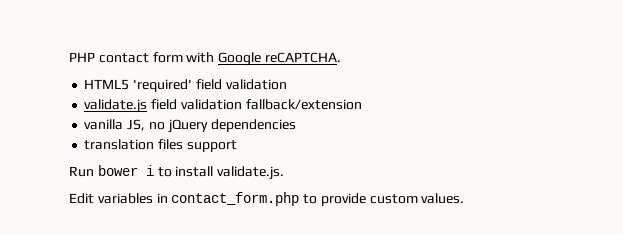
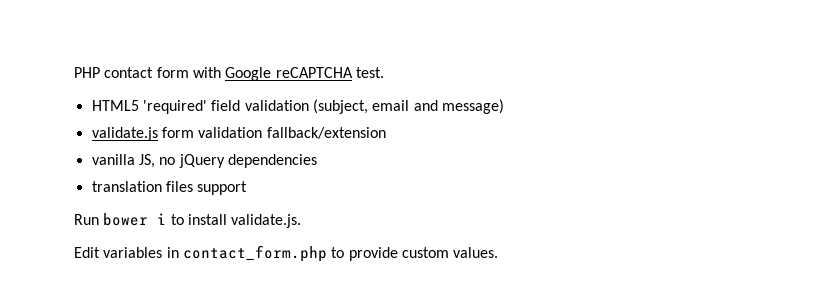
- PHP contact form with Google reCAPTCHA.
+ PHP contact form with Google reCAPTCHA test.
- HTML5 'required' field validation
+ HTML5 'required' field validation (subject, email and message)
- validate.js field validation fallback/extension
+ validate.js form validation fallback/extension

